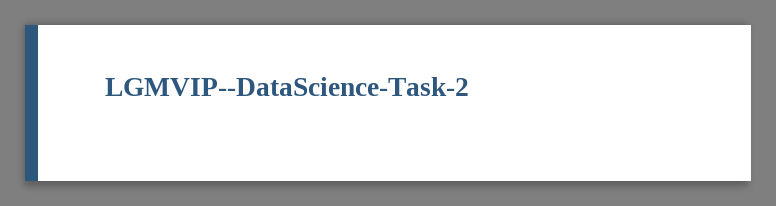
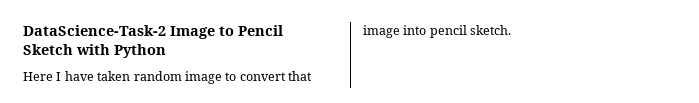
- LGMVIP--DataScience-Task-2
+ DataScience-Task-2 Image to Pencil Sketch with Python
+ Here I have taken random image to convert that image into pencil sketch.

